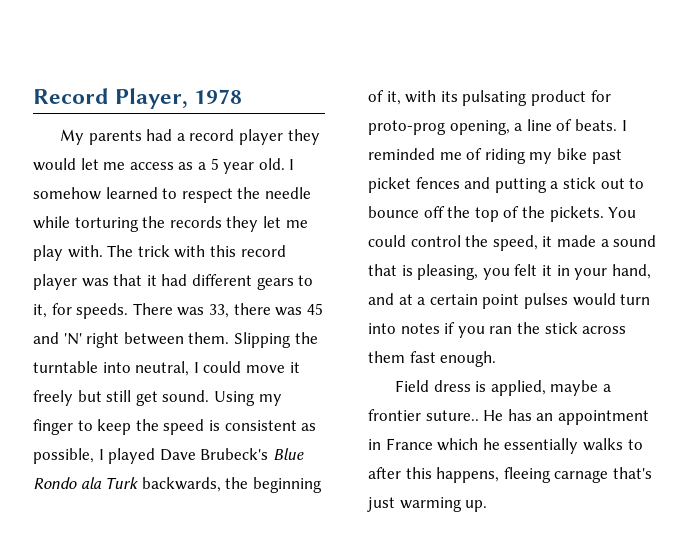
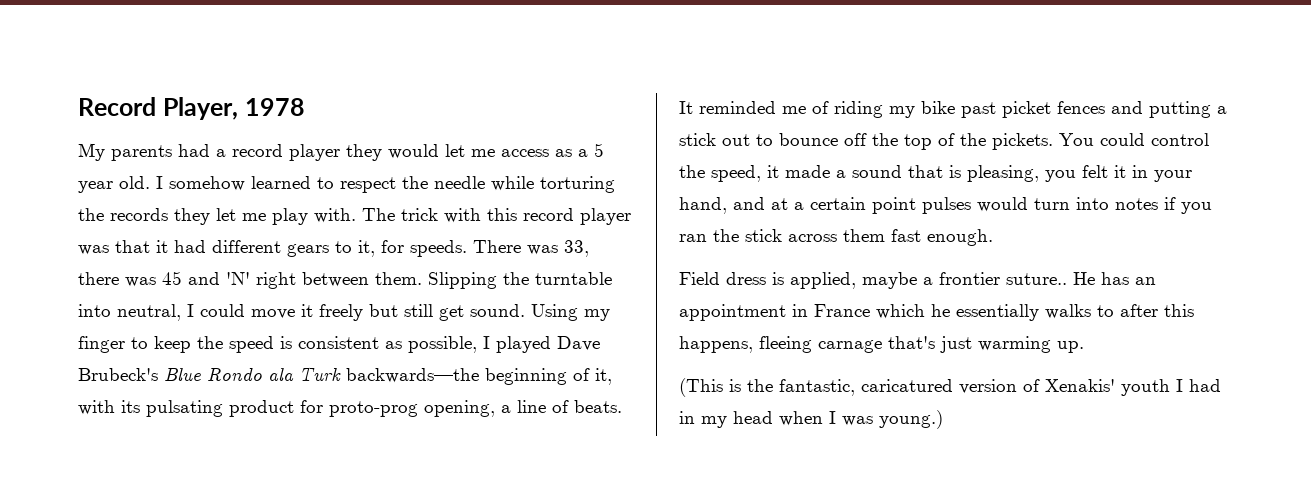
- Using my finger to keep the speed is consistent as possible, I played Dave Brubeck's Blue Rondo ala Turk backwards, the beginning of it, with its pulsating product for proto-prog opening, a line of beats.
+ Using my finger to keep the speed is consistent as possible, I played Dave Brubeck's Blue Rondo ala Turk backwards—the beginning of it, with its pulsating product for proto-prog opening, a line of beats.
- I reminded me of riding my bike past picket fences and putting a stick out to bounce off the top of the pickets.
+ It reminded me of riding my bike past picket fences and putting a stick out to bounce off the top of the pickets.
+ (This is the fantastic, caricatured version of Xenakis' youth I had in my head when I was young.)

